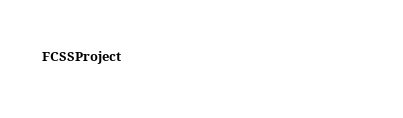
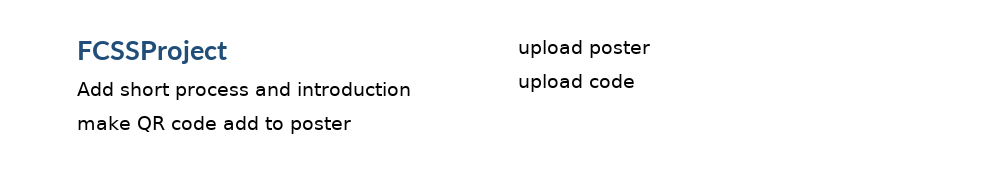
+ Add short process and introduction
+ make QR code add to poster
+ upload poster
+ upload code

